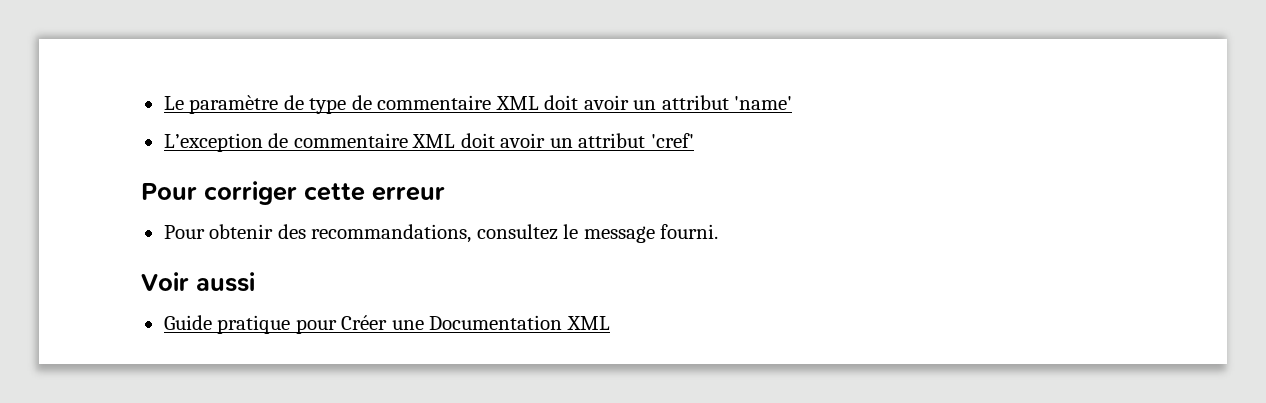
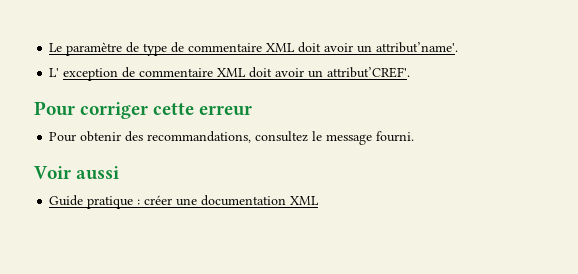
- Le paramètre de type de commentaire XML doit avoir un attribut 'name'
- L’exception de commentaire XML doit avoir un attribut 'cref'
+ Le paramètre de type de commentaire XML doit avoir un attribut’name'.
+ L' exception de commentaire XML doit avoir un attribut’CREF'.
- Guide pratique pour Créer une Documentation XML
+ Guide pratique : créer une documentation XML

